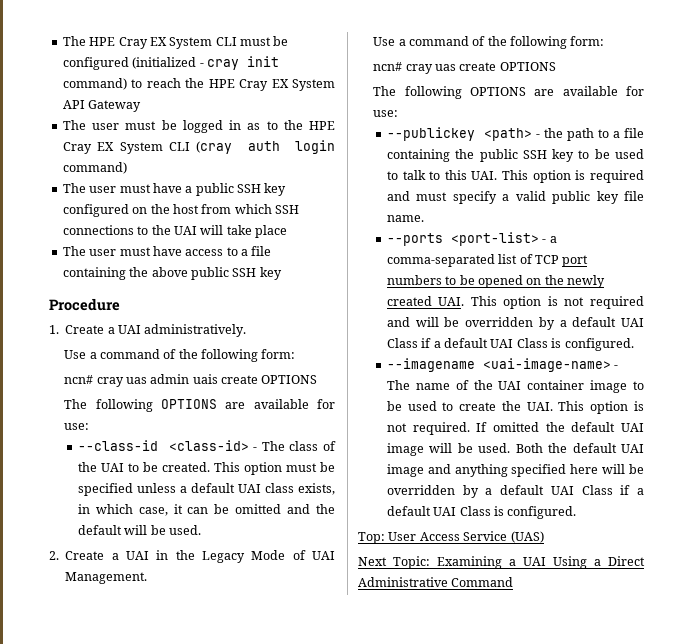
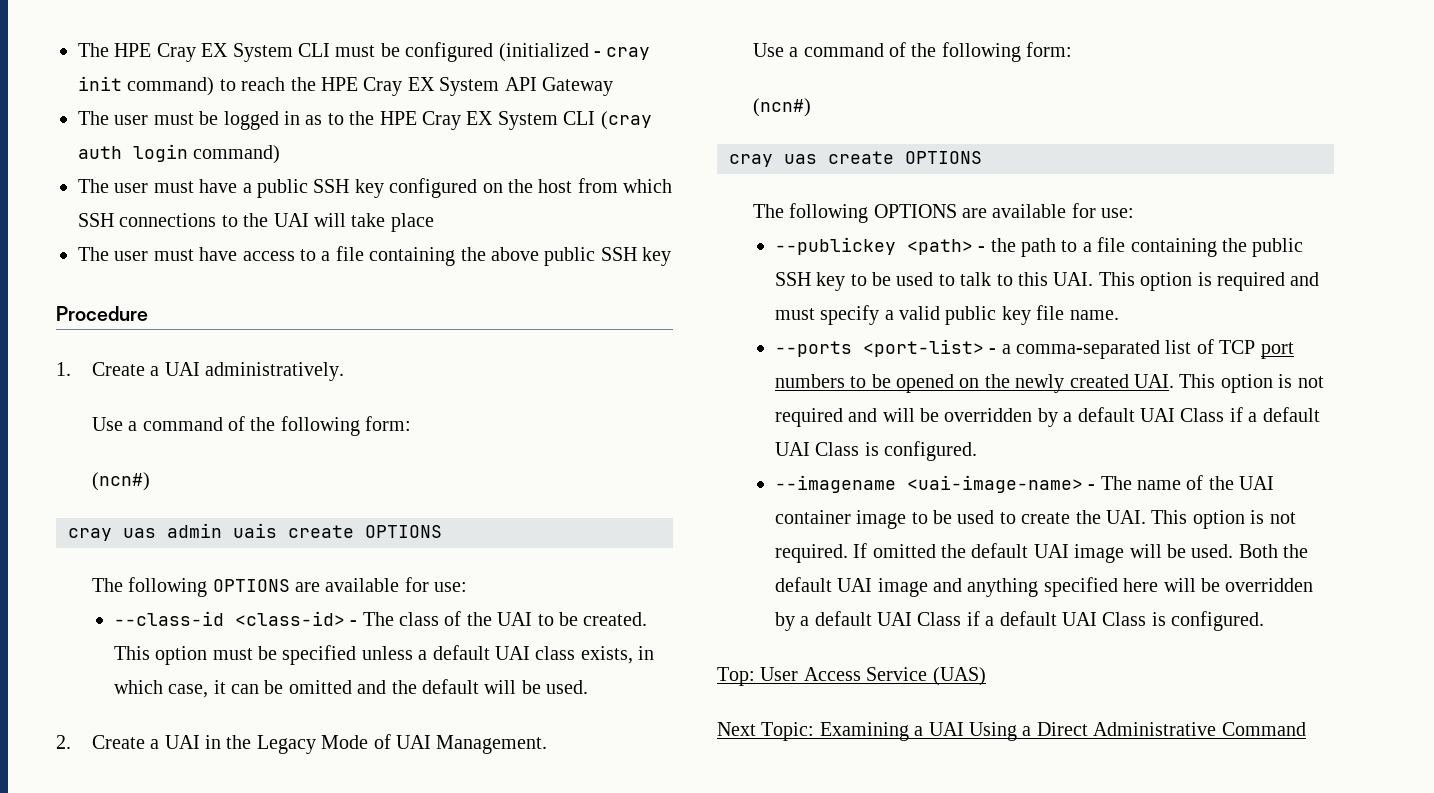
  1. Create a UAI administratively.
  Use a command of the following form:
- ncn# cray uas admin uais create OPTIONS
+ (ncn#)
+ cray uas admin uais create OPTIONS
  2. Create a UAI in the Legacy Mode of UAI Management.
  Use a command of the following form:
- ncn# cray uas create OPTIONS
+ (ncn#)
+ cray uas create OPTIONS

